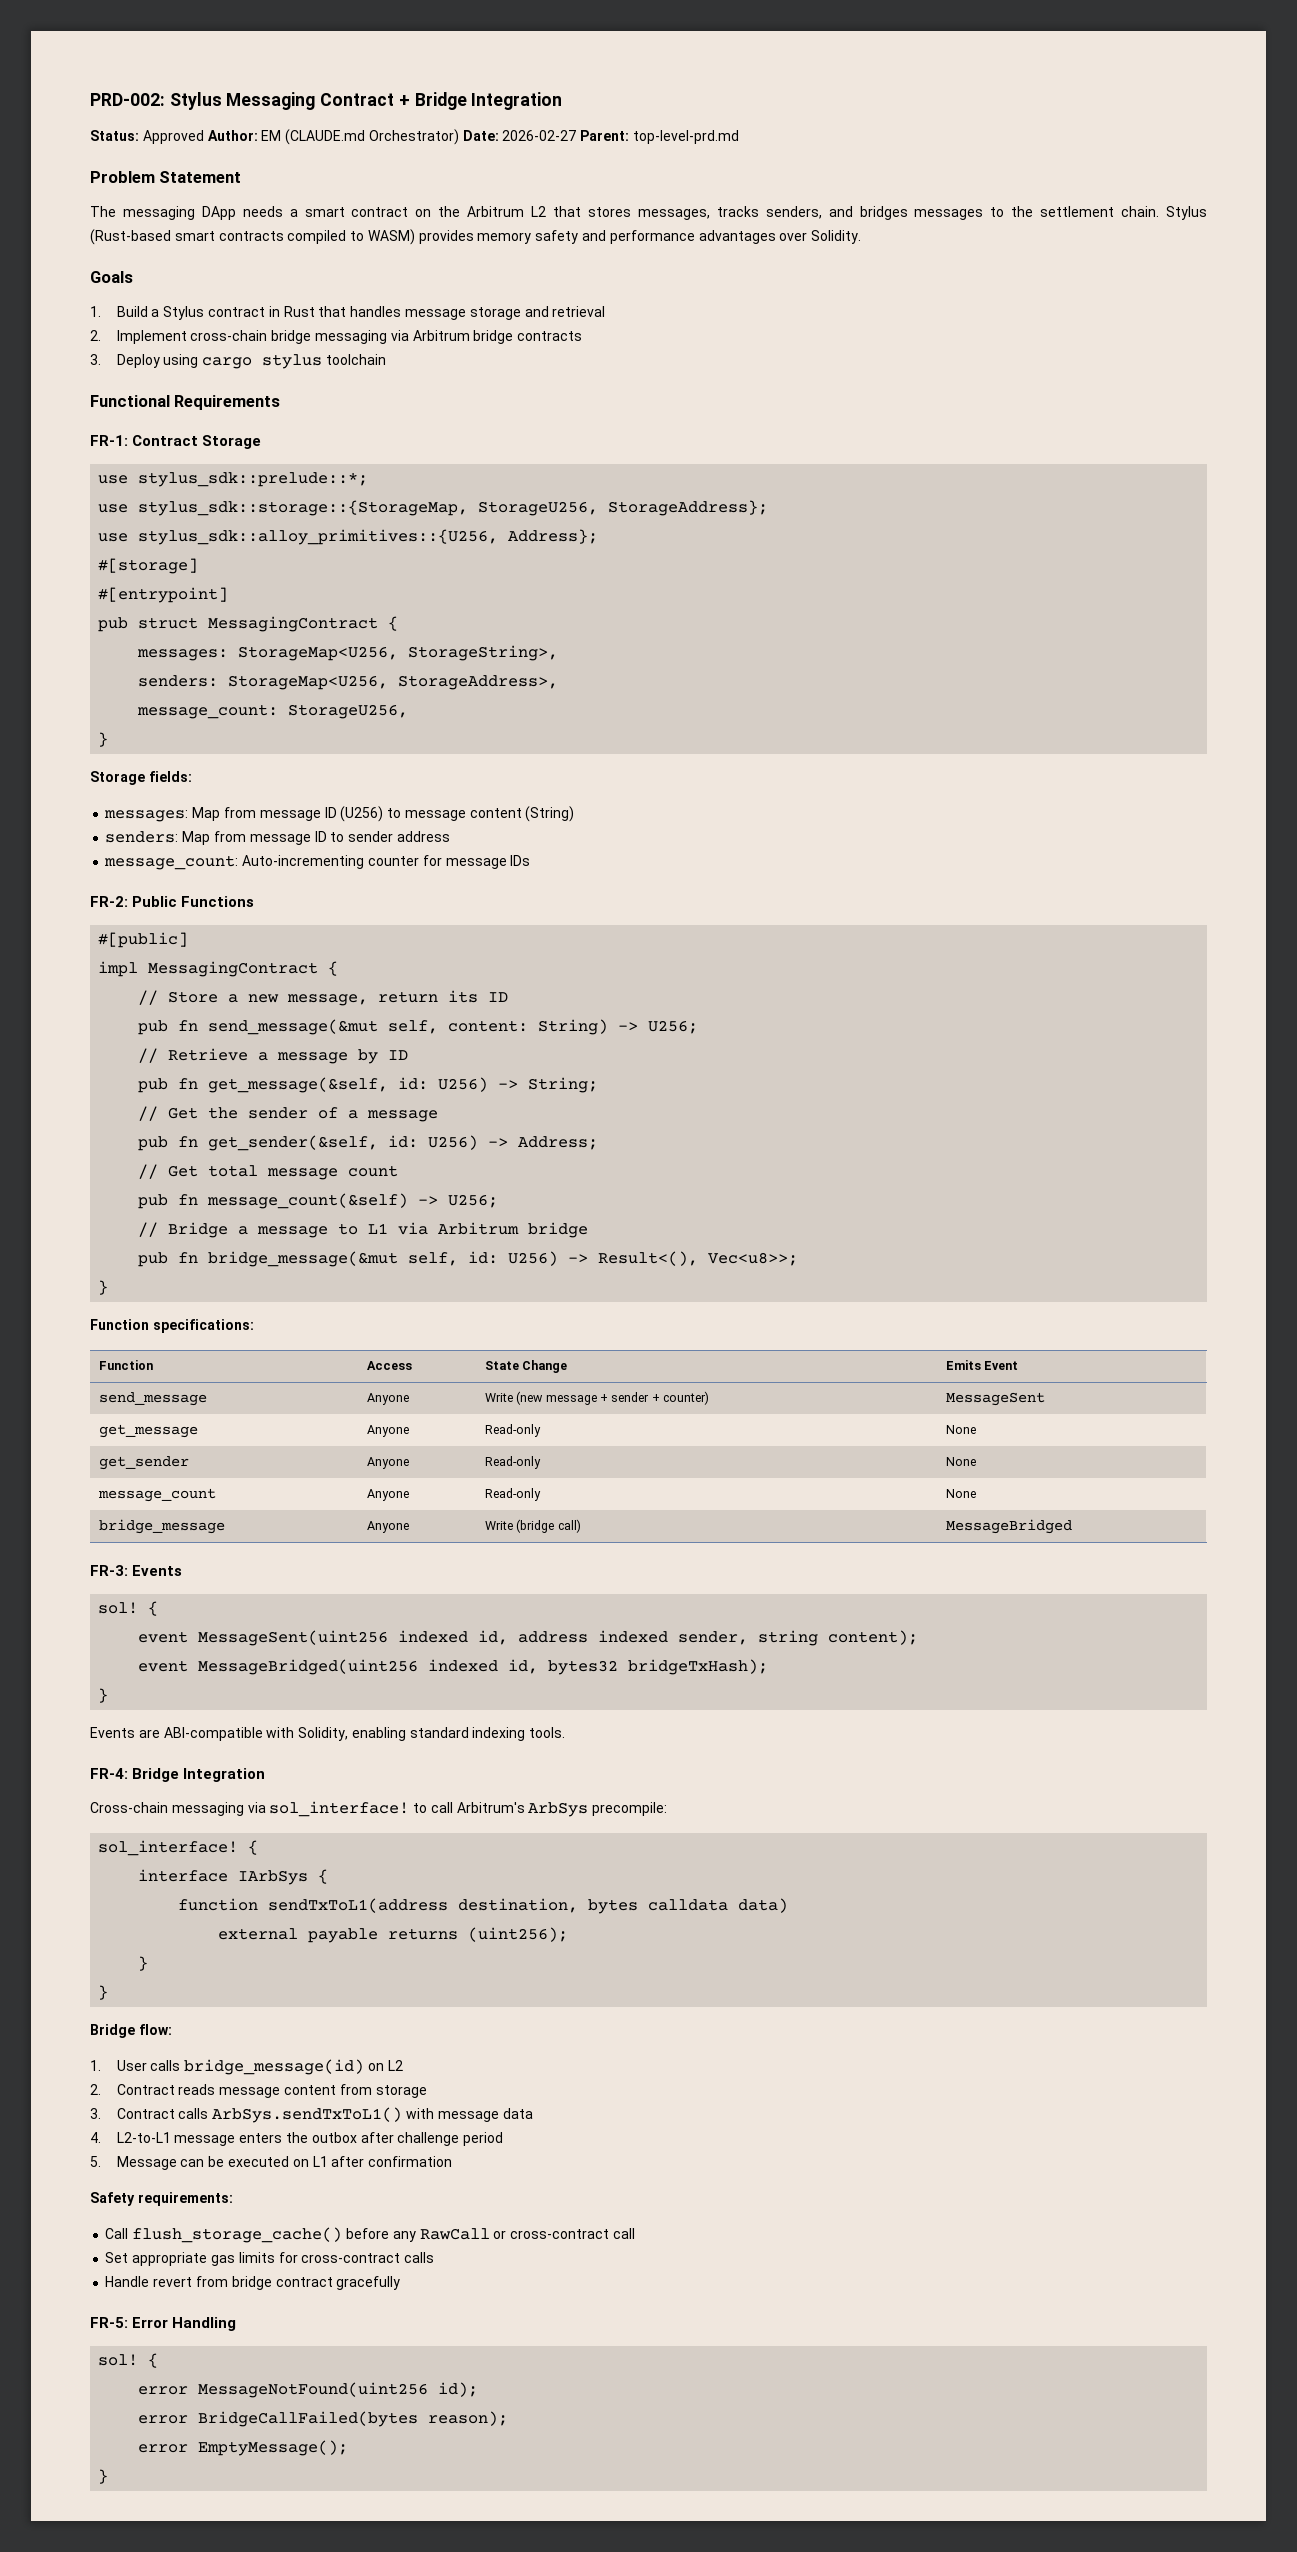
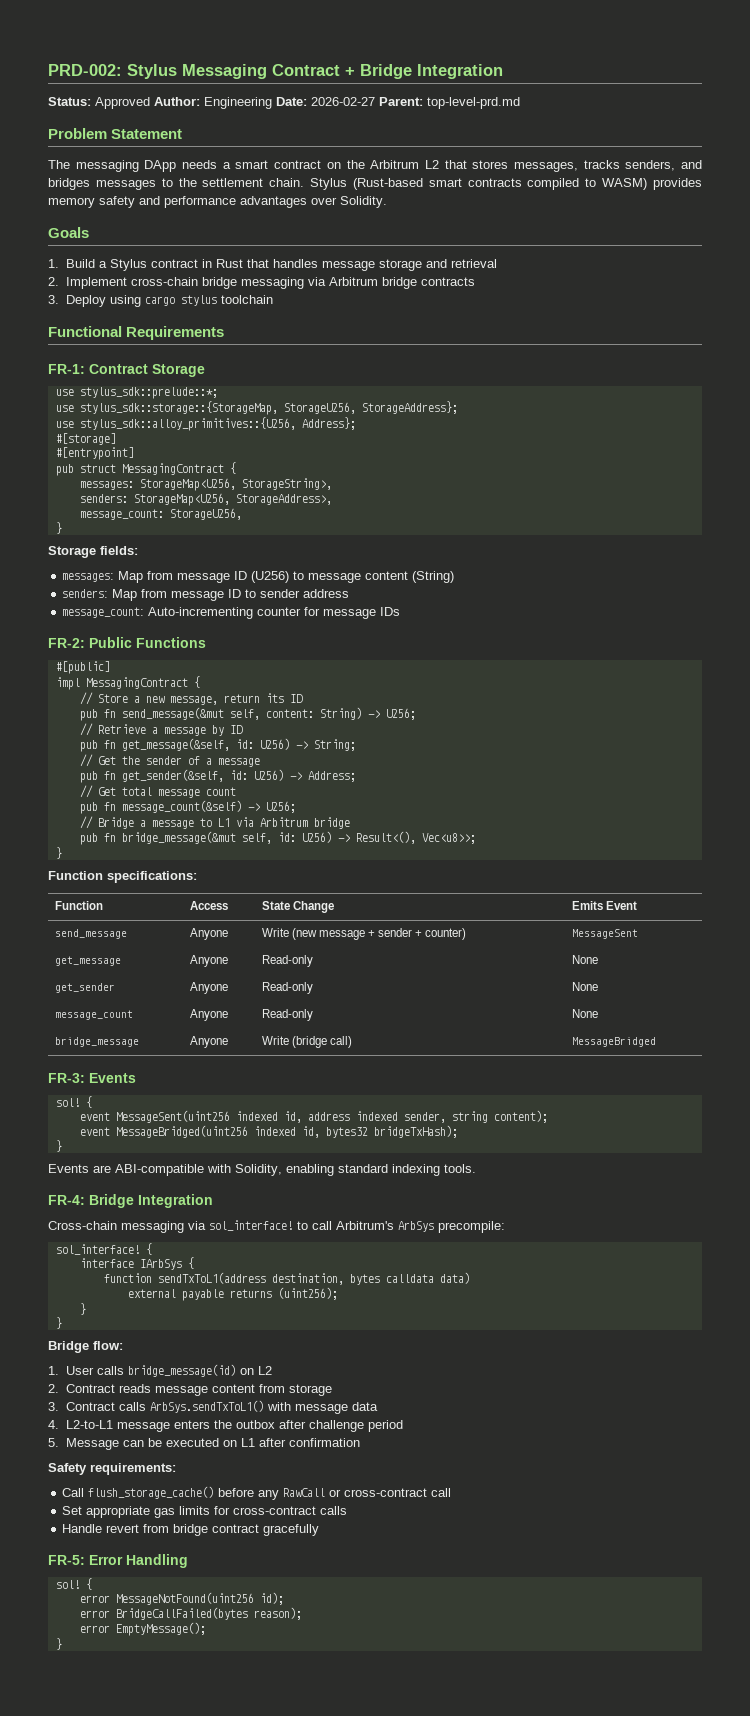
- Status: Approved Author: EM (CLAUDE.md Orchestrator) Date: 2026-02-27 Parent: top-level-prd.md
+ Status: Approved Author: Engineering Date: 2026-02-27 Parent: top-level-prd.md

